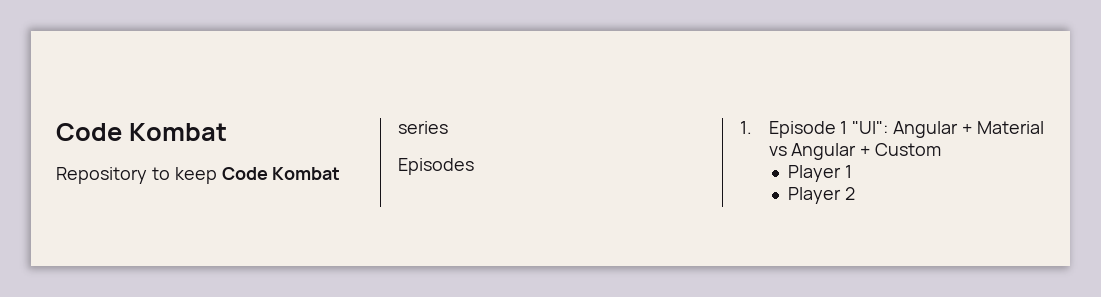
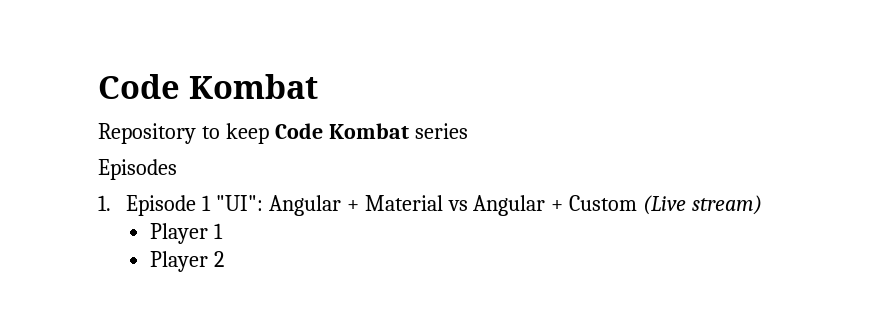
- 1. Episode 1 "UI": Angular + Material vs Angular + Custom
+ 1. Episode 1 "UI": Angular + Material vs Angular + Custom (Live stream)

